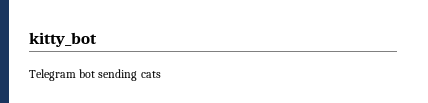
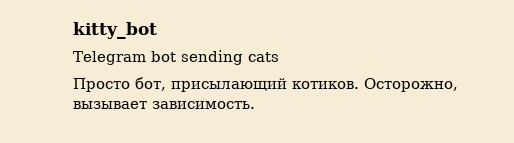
+ Просто бот, присылающий котиков. Осторожно, вызывает зависимость.

